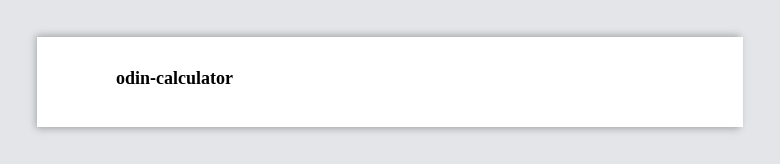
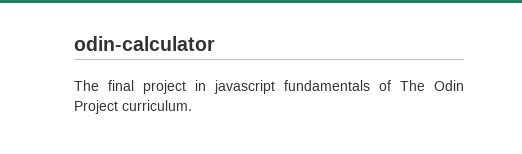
+ The final project in javascript fundamentals of The Odin Project curriculum.

